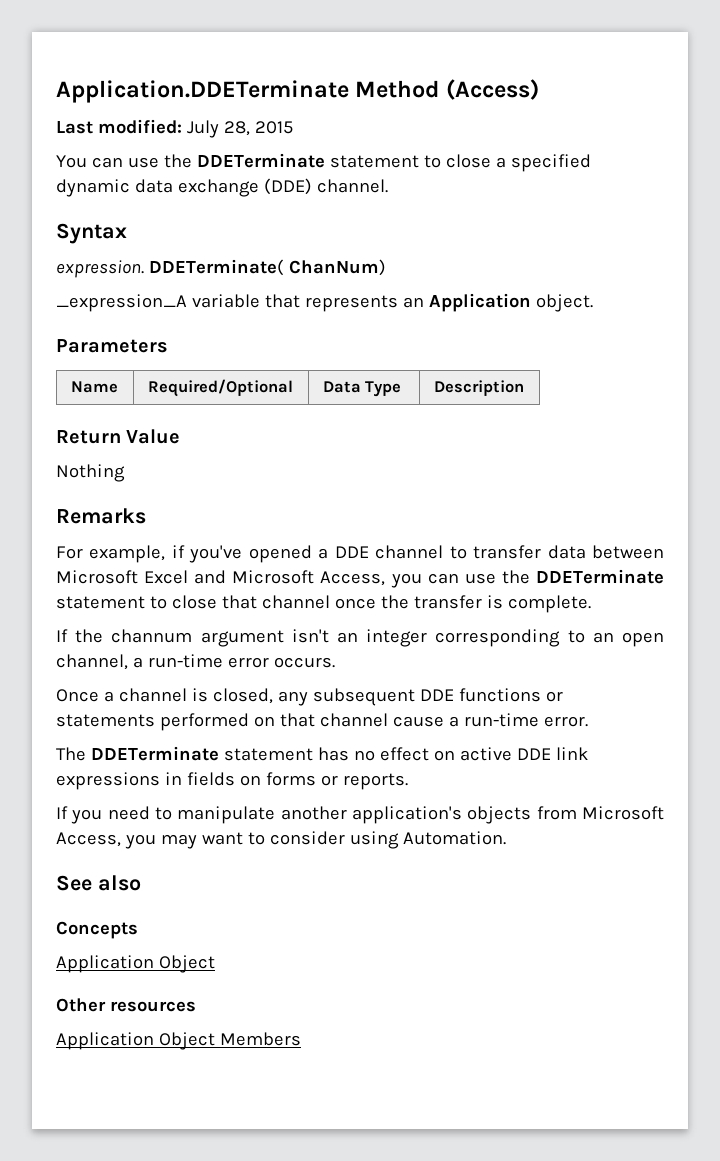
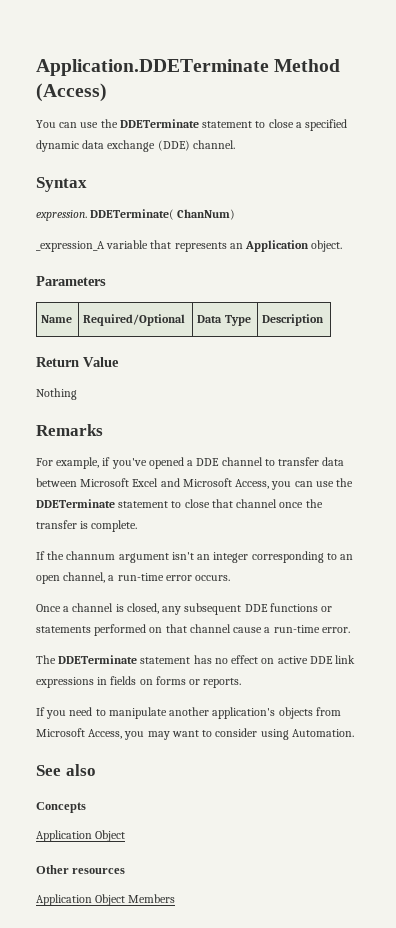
- Last modified: July 28, 2015

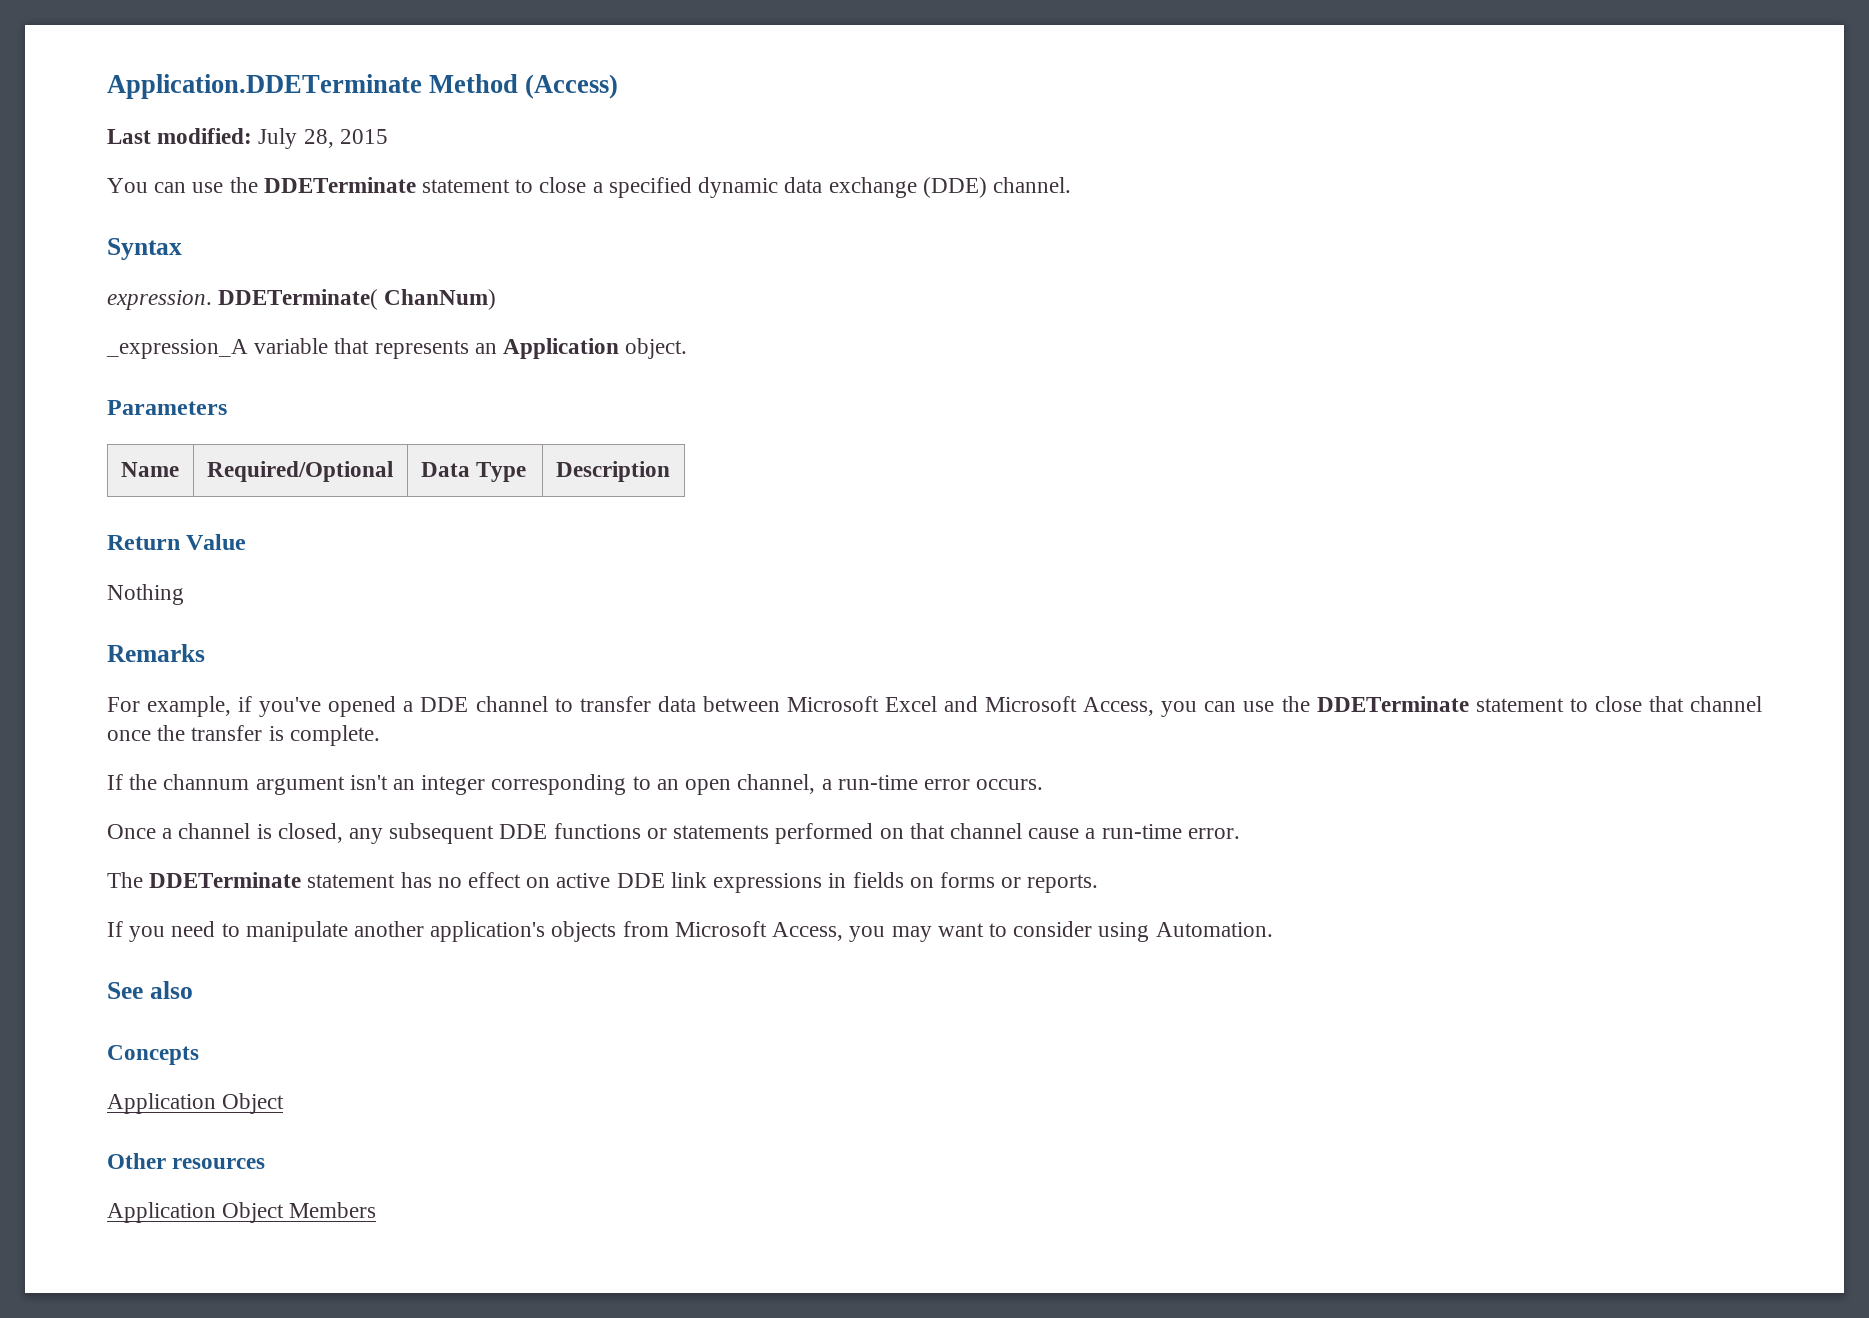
+ Last modified: July 28, 2015

